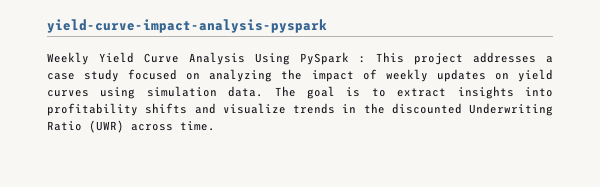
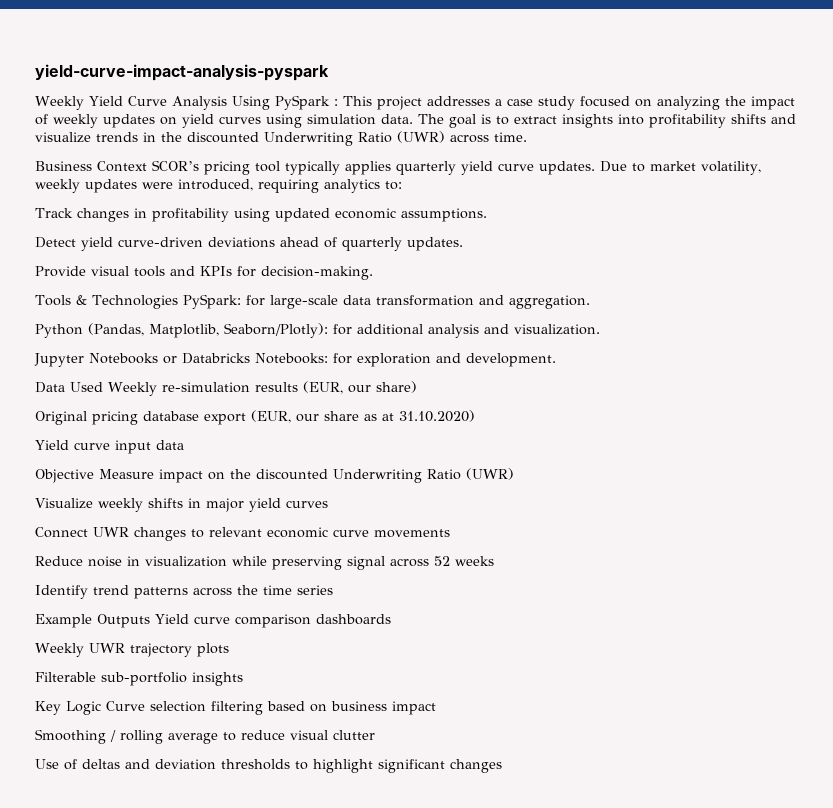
+ Business Context SCOR’s pricing tool typically applies quarterly yield curve updates. Due to market volatility, weekly updates were introduced, requiring analytics to:
+ Track changes in profitability using updated economic assumptions.
+ Detect yield curve-driven deviations ahead of quarterly updates.
+ Provide visual tools and KPIs for decision-making.
+ Tools & Technologies PySpark: for large-scale data transformation and aggregation.
+ Python (Pandas, Matplotlib, Seaborn/Plotly): for additional analysis and visualization.
+ Jupyter Notebooks or Databricks Notebooks: for exploration and development.
+ Data Used Weekly re-simulation results (EUR, our share)
+ Original pricing database export (EUR, our share as at 31.10.2020)
+ Yield curve input data
+ Objective Measure impact on the discounted Underwriting Ratio (UWR)
+ Visualize weekly shifts in major yield curves
+ Connect UWR changes to relevant economic curve movements
+ Reduce noise in visualization while preserving signal across 52 weeks
+ Identify trend patterns across the time series
+ Example Outputs Yield curve comparison dashboards
+ Weekly UWR trajectory plots
+ Filterable sub-portfolio insights
+ Key Logic Curve selection filtering based on business impact
+ Smoothing / rolling average to reduce visual clutter
+ Use of deltas and deviation thresholds to highlight significant changes

